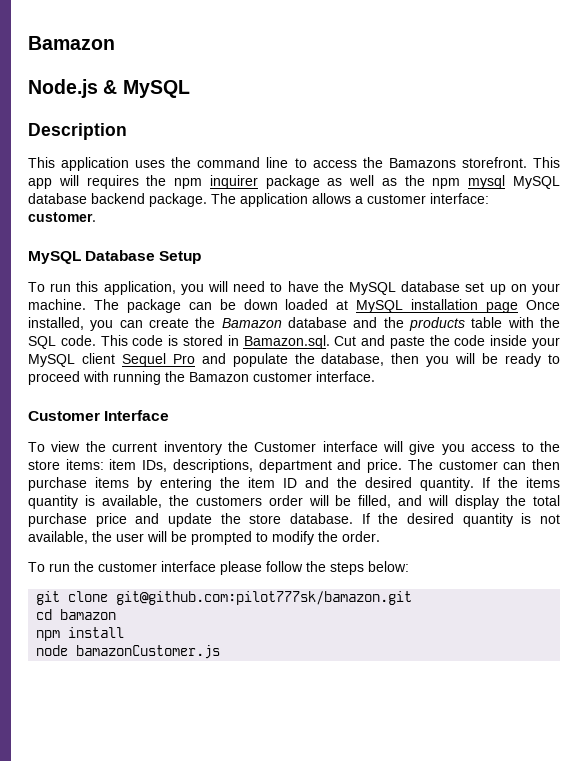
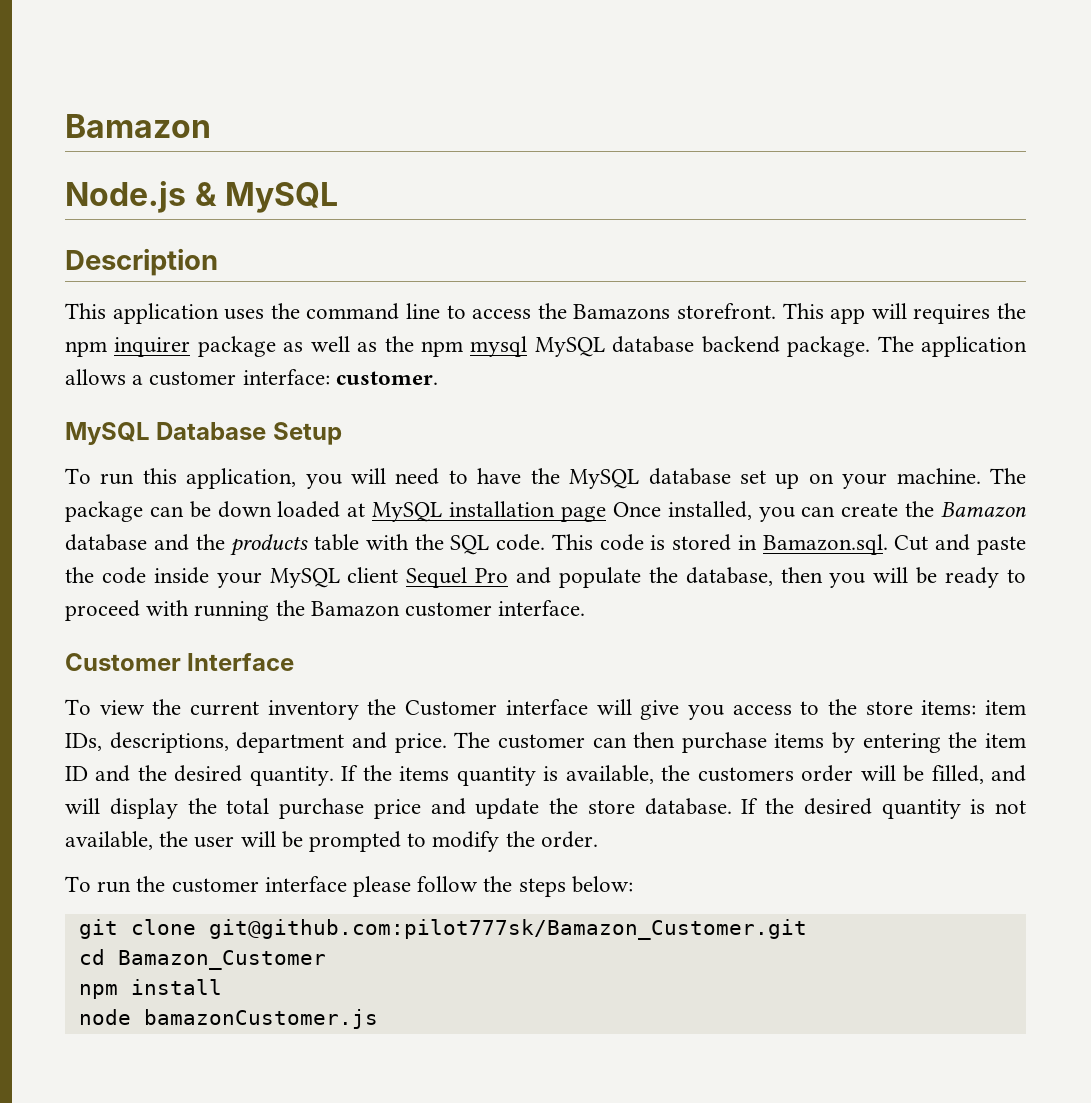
- git clone git@github.com:pilot777sk/bamazon.git
+ git clone git@github.com:pilot777sk/Bamazon_Customer.git
- cd bamazon
+ cd Bamazon_Customer

